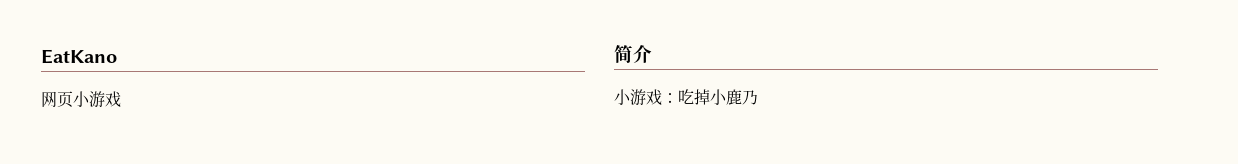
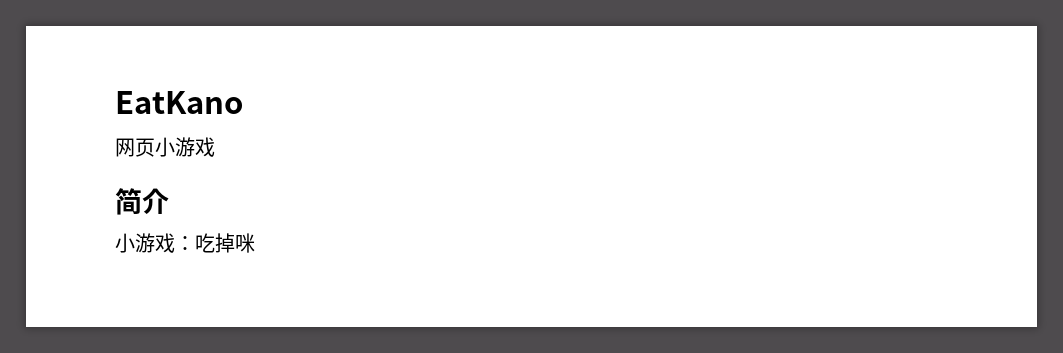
- 小游戏：吃掉小鹿乃
+ 小游戏：吃掉咪

